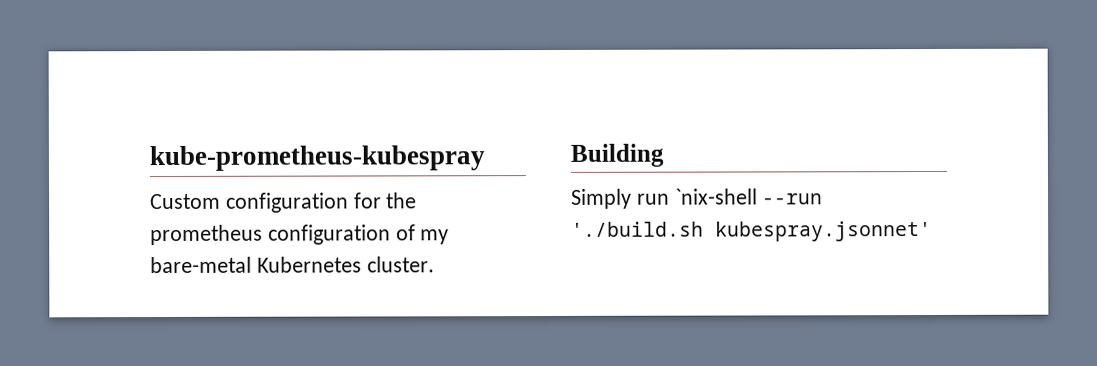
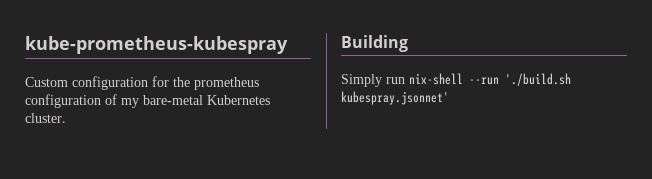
- Simply run `nix-shell --run './build.sh kubespray.jsonnet'
+ Simply run nix-shell --run './build.sh kubespray.jsonnet'

